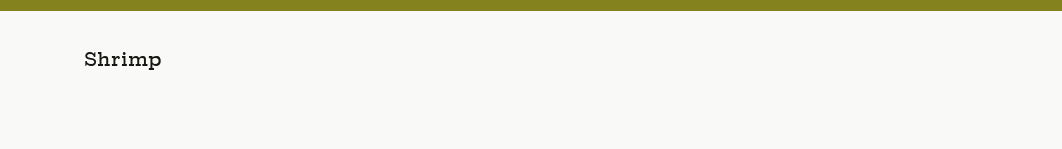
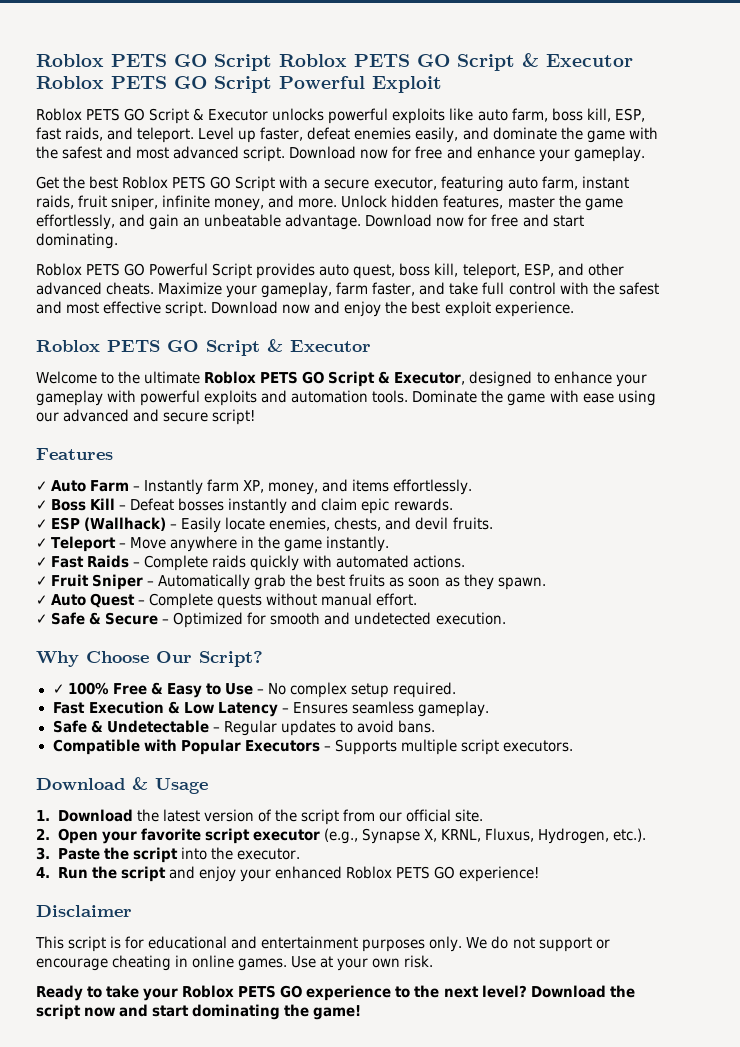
- Shrimp
+ Roblox PETS GO Script Roblox PETS GO Script & Executor Roblox PETS GO Script Powerful Exploit
+ Roblox PETS GO Script & Executor unlocks powerful exploits like auto farm, boss kill, ESP, fast raids, and teleport. Level up faster, defeat enemies easily, and dominate the game with the safest and most advanced script. Download now for free and enhance your gameplay.
+ Get the best Roblox PETS GO Script with a secure executor, featuring auto farm, instant raids, fruit sniper, infinite money, and more. Unlock hidden features, master the game effortlessly, and gain an unbeatable advantage. Download now for free and start dominating.
+ Roblox PETS GO Powerful Script provides auto quest, boss kill, teleport, ESP, and other advanced cheats. Maximize your gameplay, farm faster, and take full control with the safest and most effective script. Download now and enjoy the best exploit experience.
+ Roblox PETS GO Script & Executor
+ Welcome to the ultimate Roblox PETS GO Script & Executor, designed to enhance your gameplay with powerful exploits and automation tools. Dominate the game with ease using our advanced and secure script!
+ Features
+ ✓ Auto Farm – Instantly farm XP, money, and items effortlessly.
+ ✓ Boss Kill – Defeat bosses instantly and claim epic rewards.
+ ✓ ESP (Wallhack) – Easily locate enemies, chests, and devil fruits.
+ ✓ Teleport – Move anywhere in the game instantly.
+ ✓ Fast Raids – Complete raids quickly with automated actions.
+ ✓ Fruit Sniper – Automatically grab the best fruits as soon as they spawn.
+ ✓ Auto Quest – Complete quests without manual effort.
+ ✓ Safe & Secure – Optimized for smooth and undetected execution.
+ Why Choose Our Script?
+ ✓ 100% Free & Easy to Use – No complex setup required.
+ Fast Execution & Low Latency – Ensures seamless gameplay.
+ Safe & Undetectable – Regular updates to avoid bans.
+ Compatible with Popular Executors – Supports multiple script executors.
+ Download & Usage
+ 1. Download the latest version of the script from our official site.
+ 2. Open your favorite script executor (e.g., Synapse X, KRNL, Fluxus, Hydrogen, etc.).
+ 3. Paste the script into the executor.
+ 4. Run the script and enjoy your enhanced Roblox PETS GO experience!
+ Disclaimer
+ This script is for educational and entertainment purposes only. We do not support or encourage cheating in online games. Use at your own risk.
+ Ready to take your Roblox PETS GO experience to the next level? Download the script now and start dominating the game!

